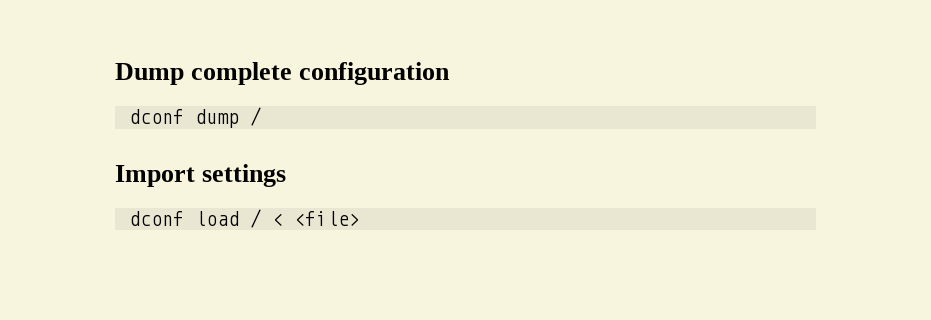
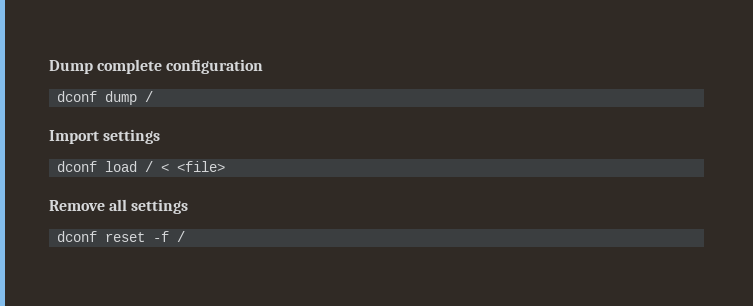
+ Remove all settings
+ dconf reset -f /

